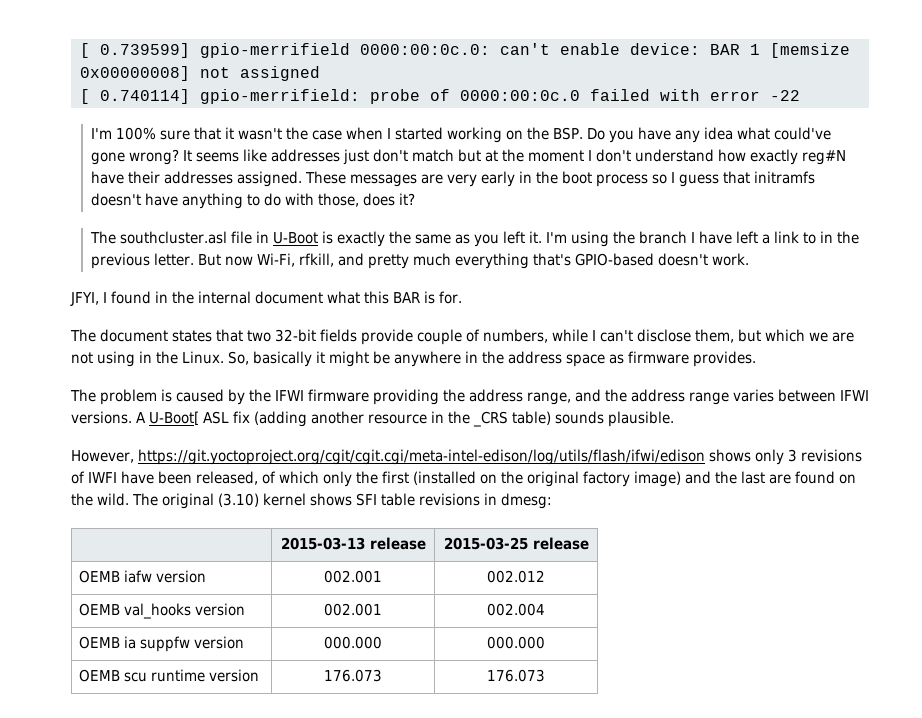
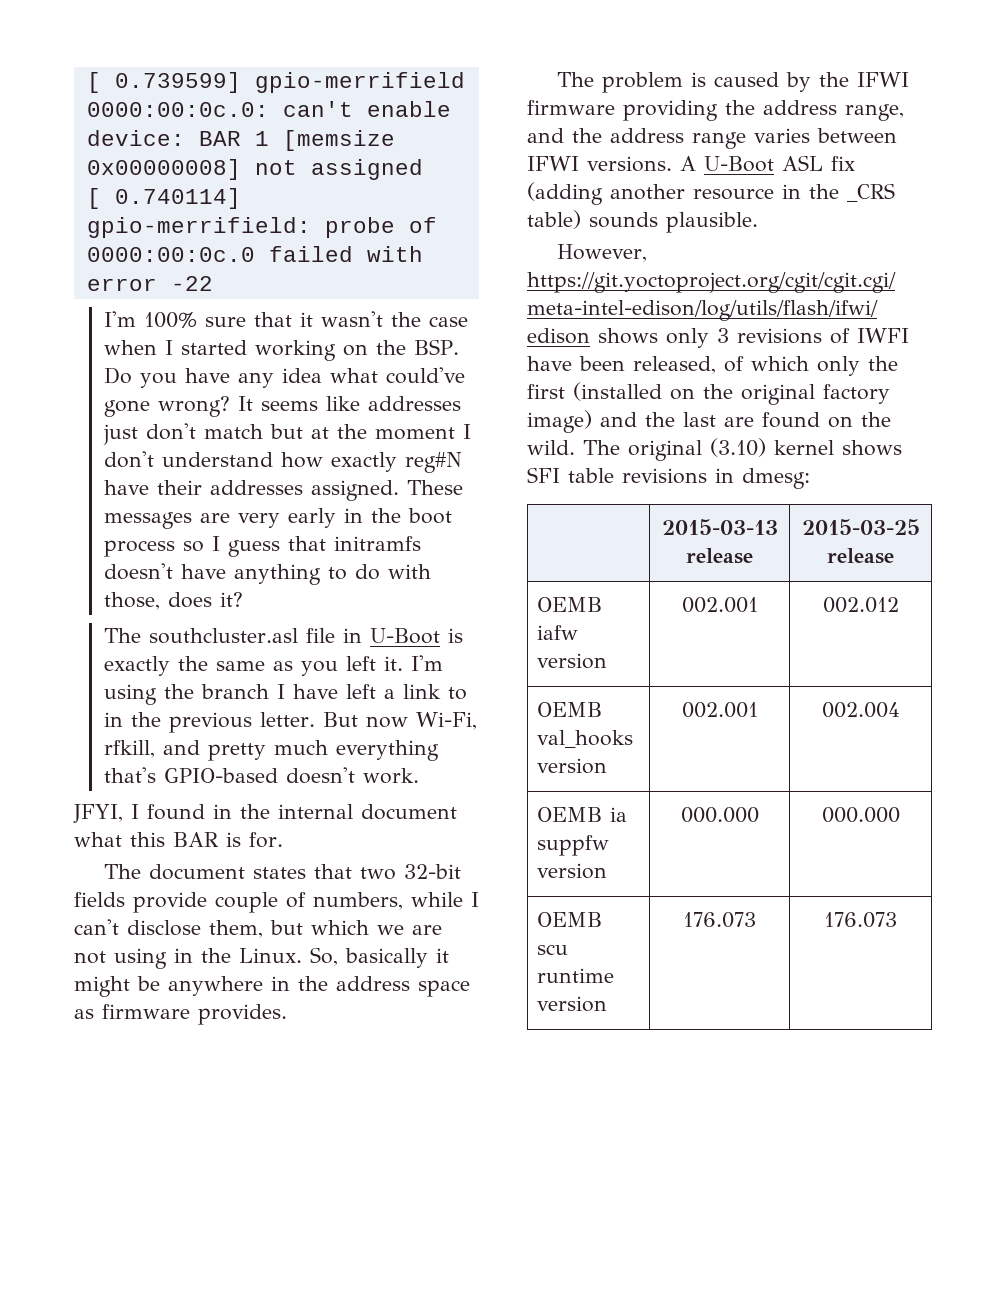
- A U-Boot[ ASL fix (adding another resource in the _CRS table) sounds plausible.
+ A U-Boot ASL fix (adding another resource in the _CRS table) sounds plausible.

